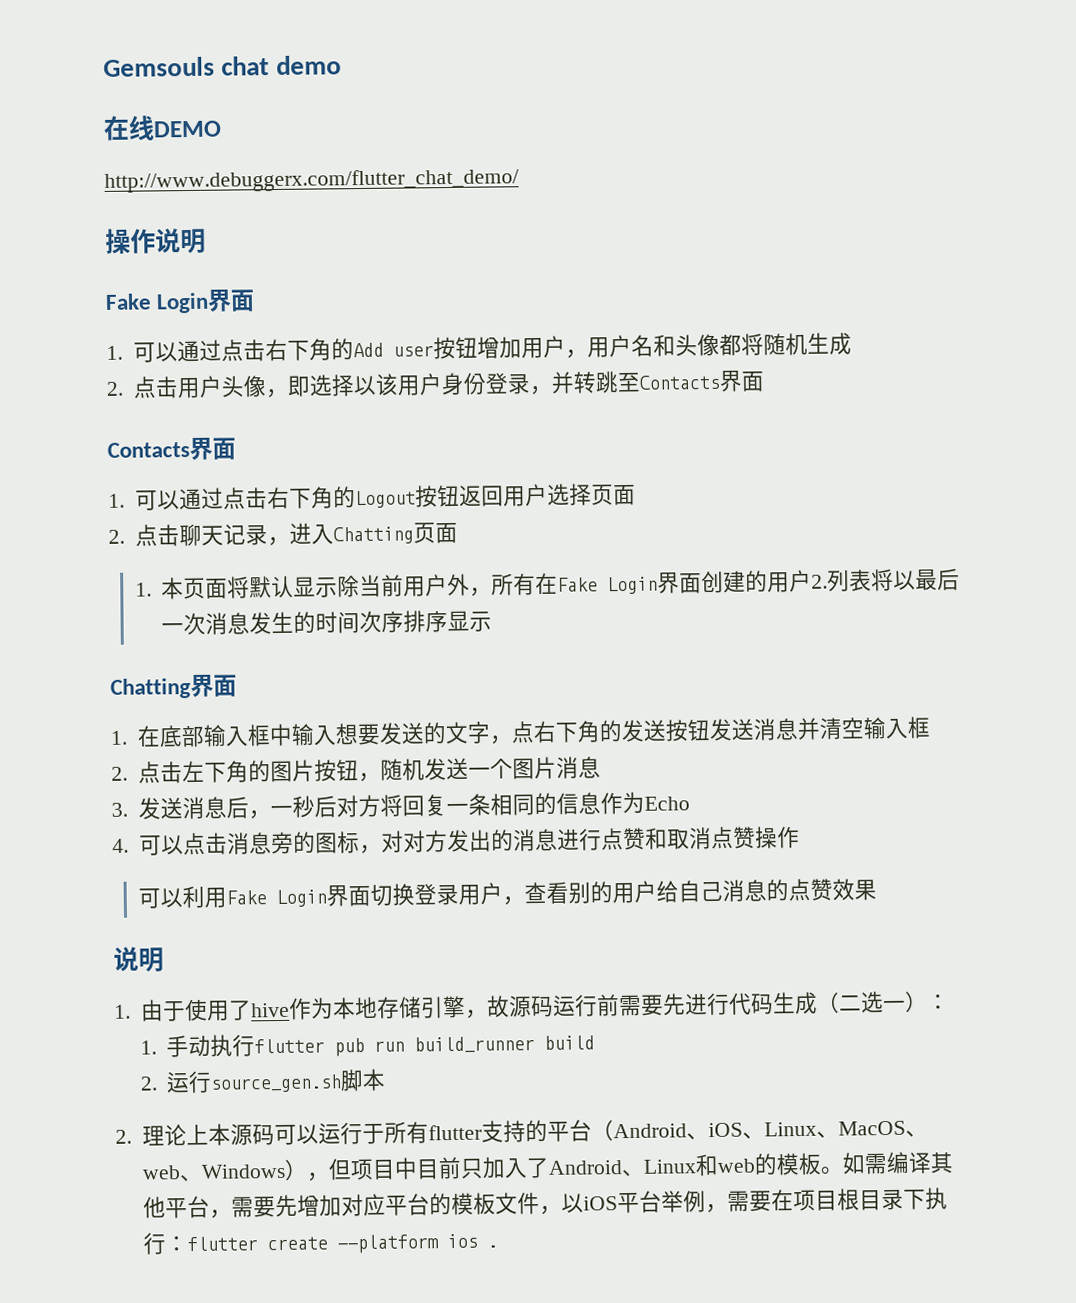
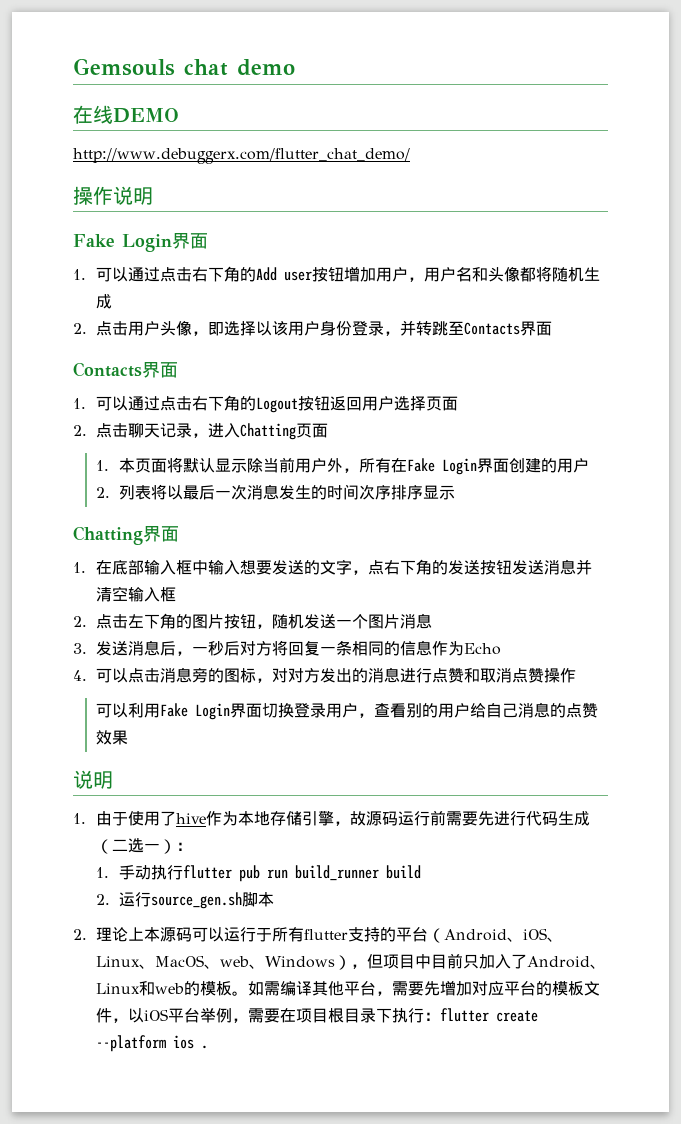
- 1.本页面将默认显示除当前用户外，所有在Fake Login界面创建的用户2.列表将以最后一次消息发生的时间次序排序显示
+ 1.本页面将默认显示除当前用户外，所有在Fake Login界面创建的用户
+ 2.列表将以最后一次消息发生的时间次序排序显示

